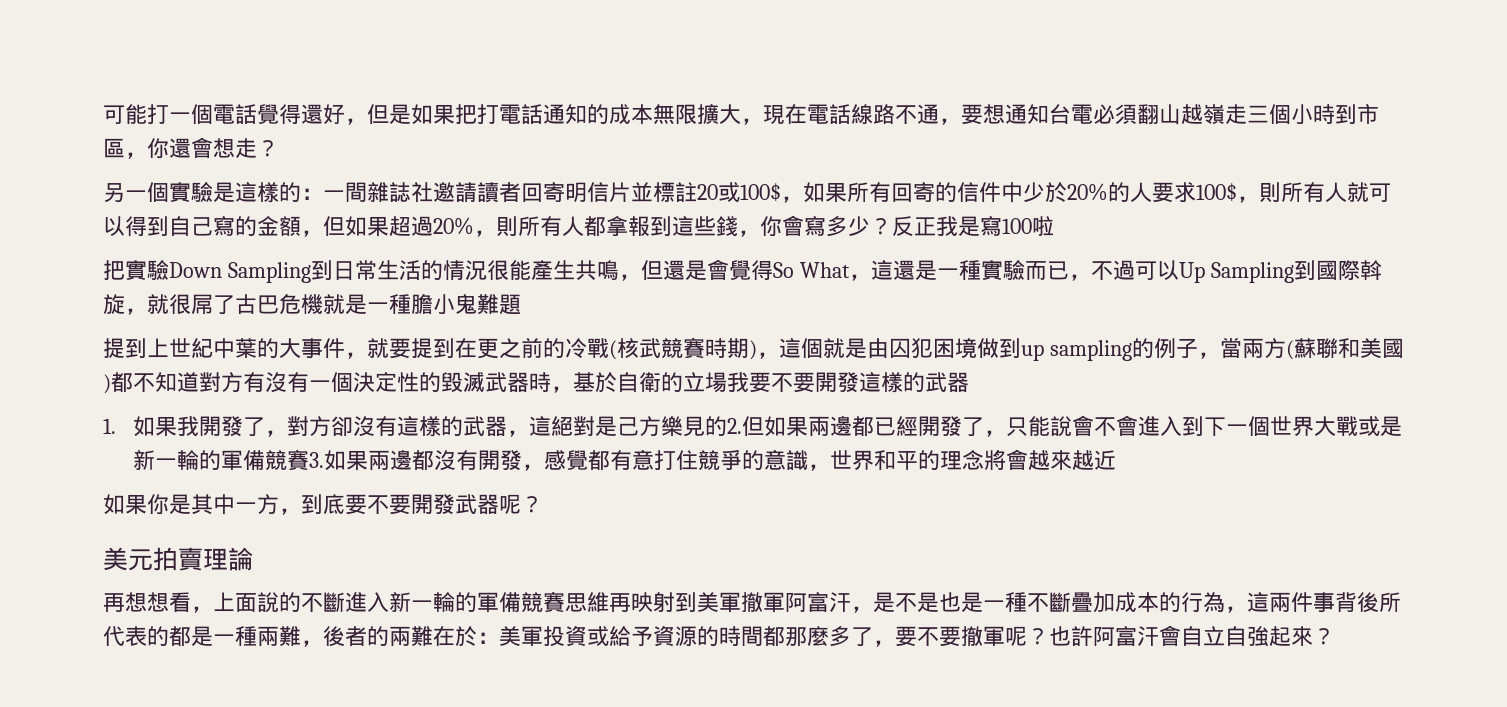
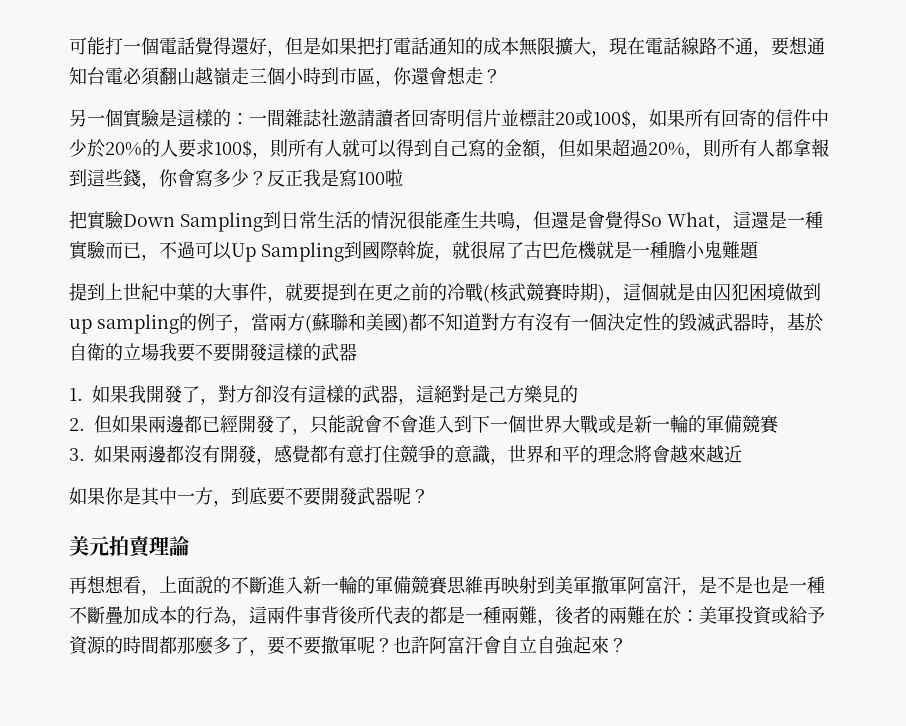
- 1.如果我開發了，對方卻沒有這樣的武器，這絕對是己方樂見的2.但如果兩邊都已經開發了，只能說會不會進入到下一個世界大戰或是新一輪的軍備競賽3.如果兩邊都沒有開發，感覺都有意打住競爭的意識，世界和平的理念將會越來越近
+ 1.如果我開發了，對方卻沒有這樣的武器，這絕對是己方樂見的
+ 2.但如果兩邊都已經開發了，只能說會不會進入到下一個世界大戰或是新一輪的軍備競賽
+ 3.如果兩邊都沒有開發，感覺都有意打住競爭的意識，世界和平的理念將會越來越近

